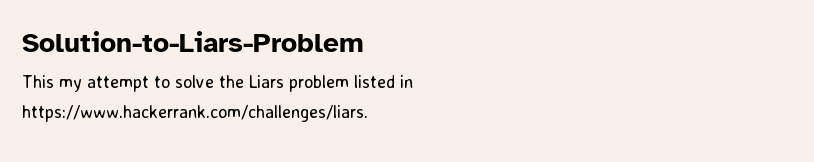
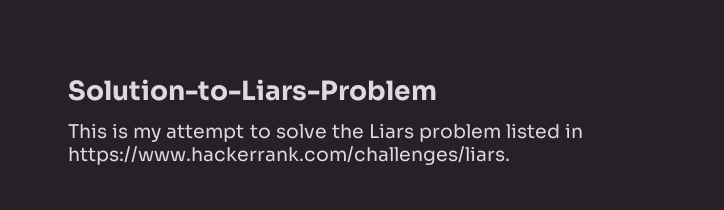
- This my attempt to solve the Liars problem listed in https://www.hackerrank.com/challenges/liars.
+ This is my attempt to solve the Liars problem listed in https://www.hackerrank.com/challenges/liars.

